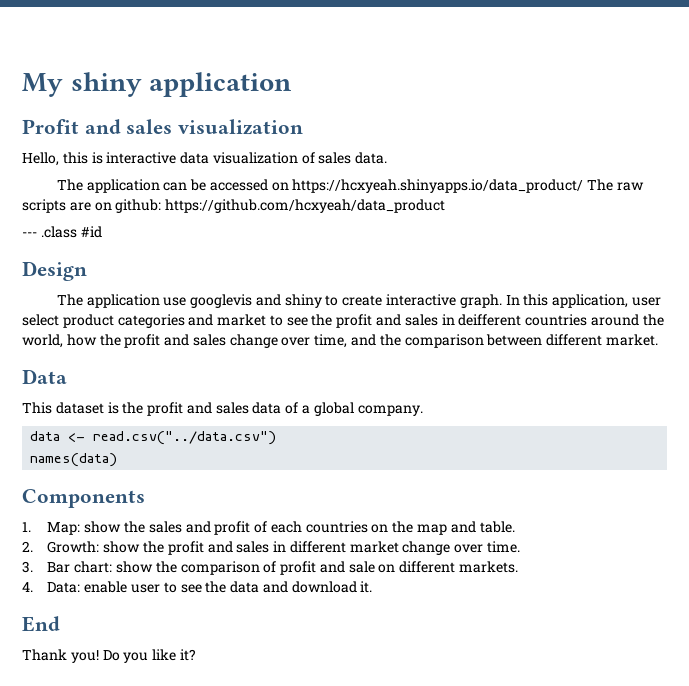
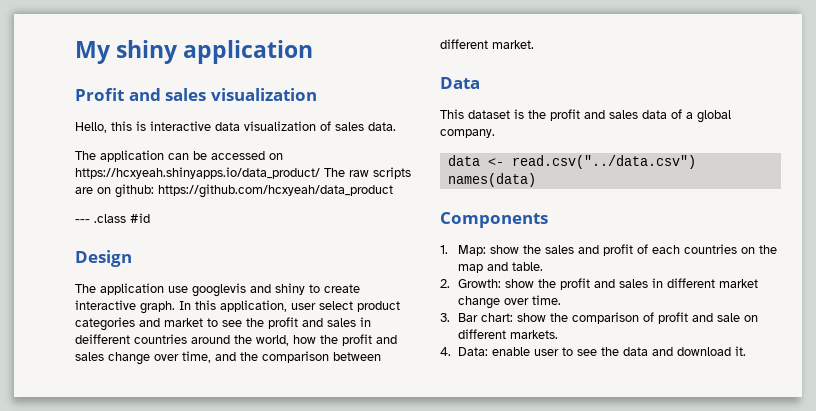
- End
- Thank you! Do you like it?

